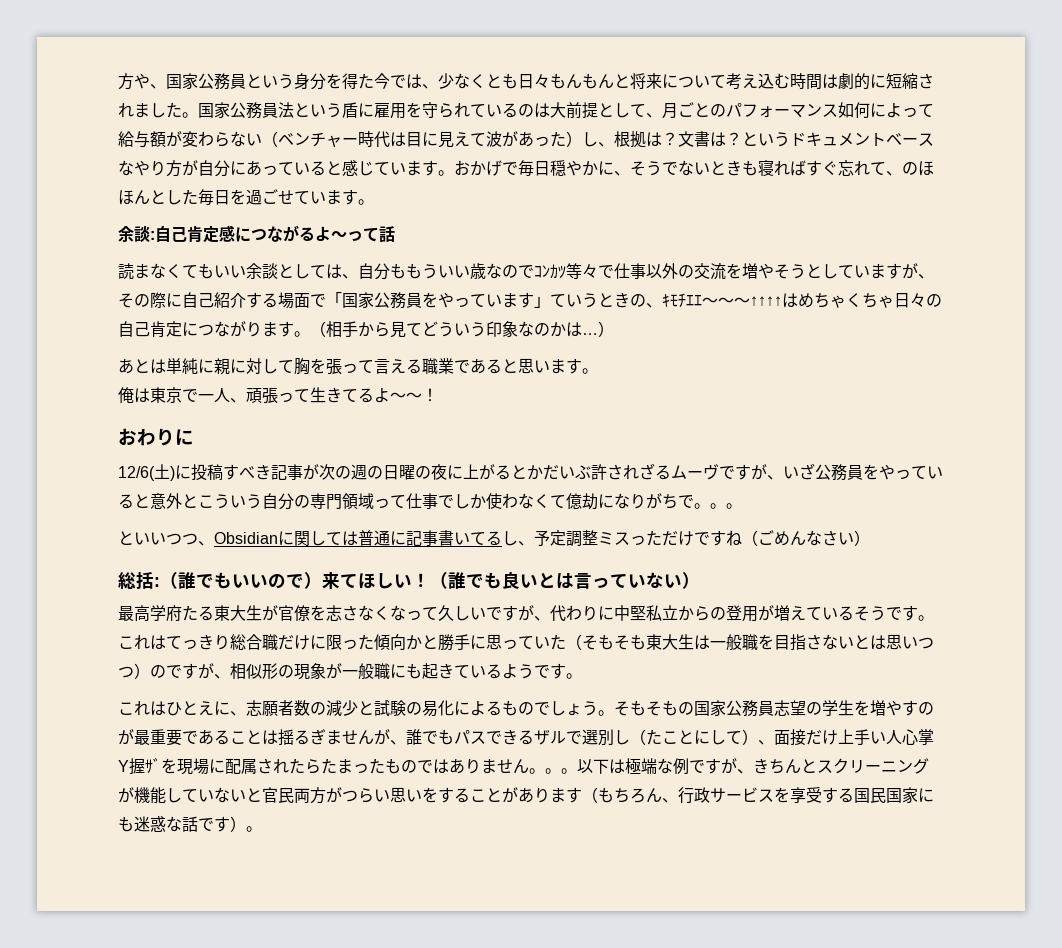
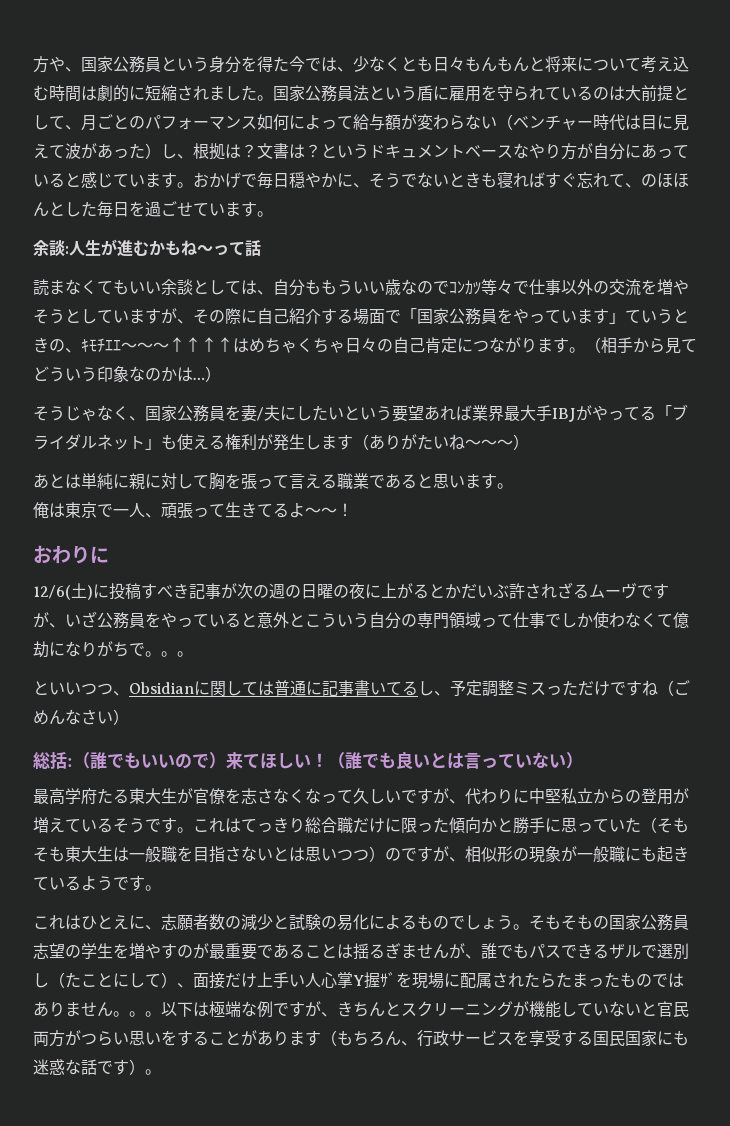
- 余談:自己肯定感につながるよ～って話
+ 余談:人生が進むかもね～って話
+ そうじゃなく、国家公務員を妻/夫にしたいという要望あれば業界最大手IBJがやってる「ブライダルネット」も使える権利が発生します（ありがたいね～～～）

